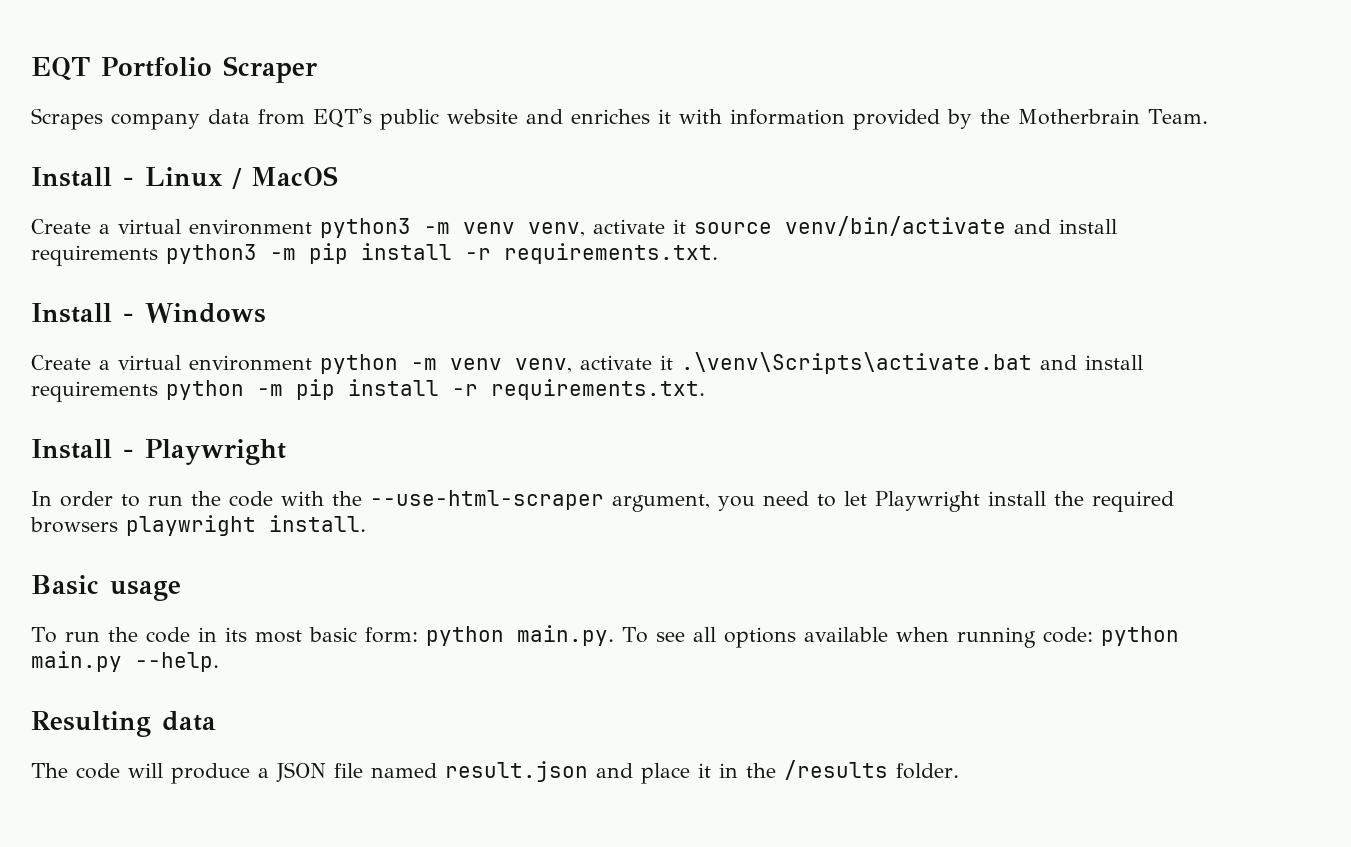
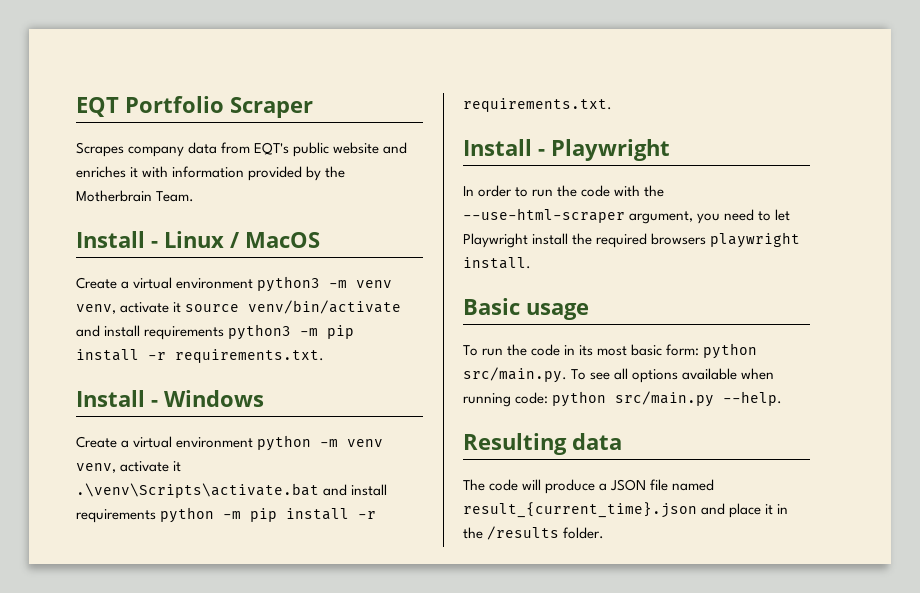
- To run the code in its most basic form: python main.py. To see all options available when running code: python main.py --help.
+ To run the code in its most basic form: python src/main.py. To see all options available when running code: python src/main.py --help.
- The code will produce a JSON file named result.json and place it in the /results folder.
+ The code will produce a JSON file named result_{current_time}.json and place it in the /results folder.

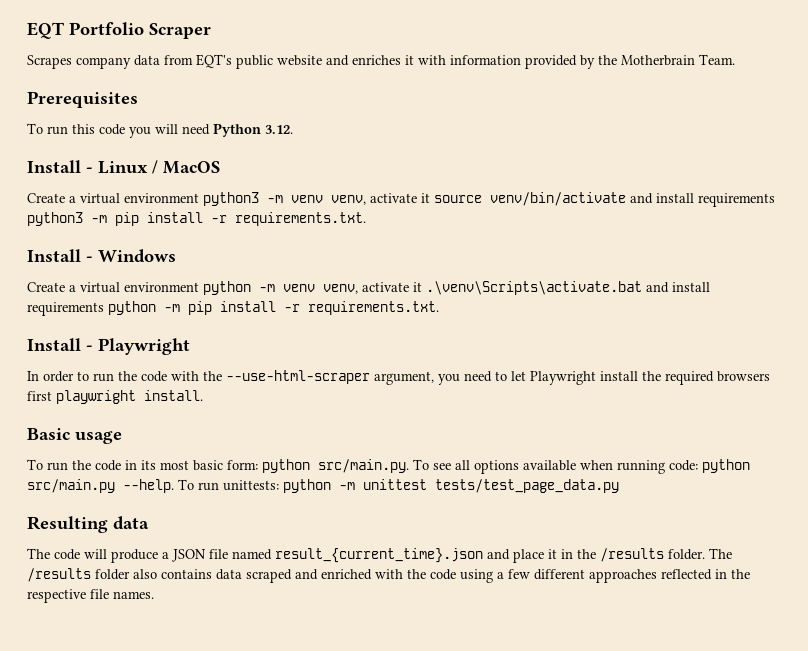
+ Prerequisites
+ To run this code you will need Python 3.12.
- In order to run the code with the --use-html-scraper argument, you need to let Playwright install the required browsers playwright install.
+ In order to run the code with the --use-html-scraper argument, you need to let Playwright install the required browsers first playwright install.
+ To run unittests: python -m unittest tests/test_page_data.py
+ The /results folder also contains data scraped and enriched with the code using a few different approaches reflected in the respective file names.

